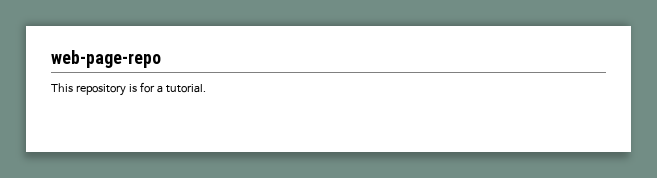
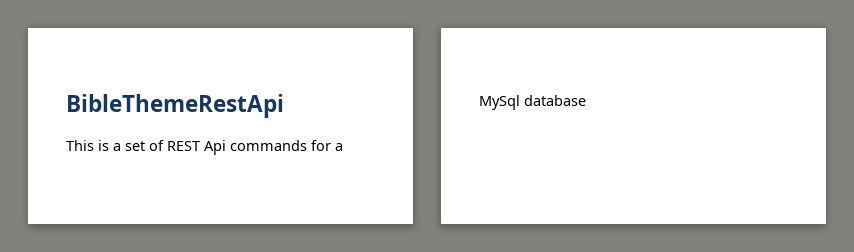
- web-page-repo
+ BibleThemeRestApi
- This repository is for a tutorial.
+ This is a set of REST Api commands for a MySql database

